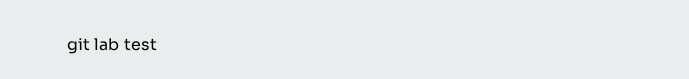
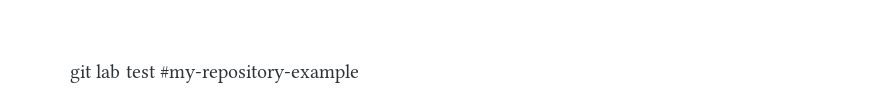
- git lab test
+ git lab test #my-repository-example

